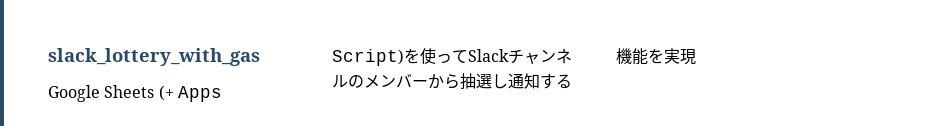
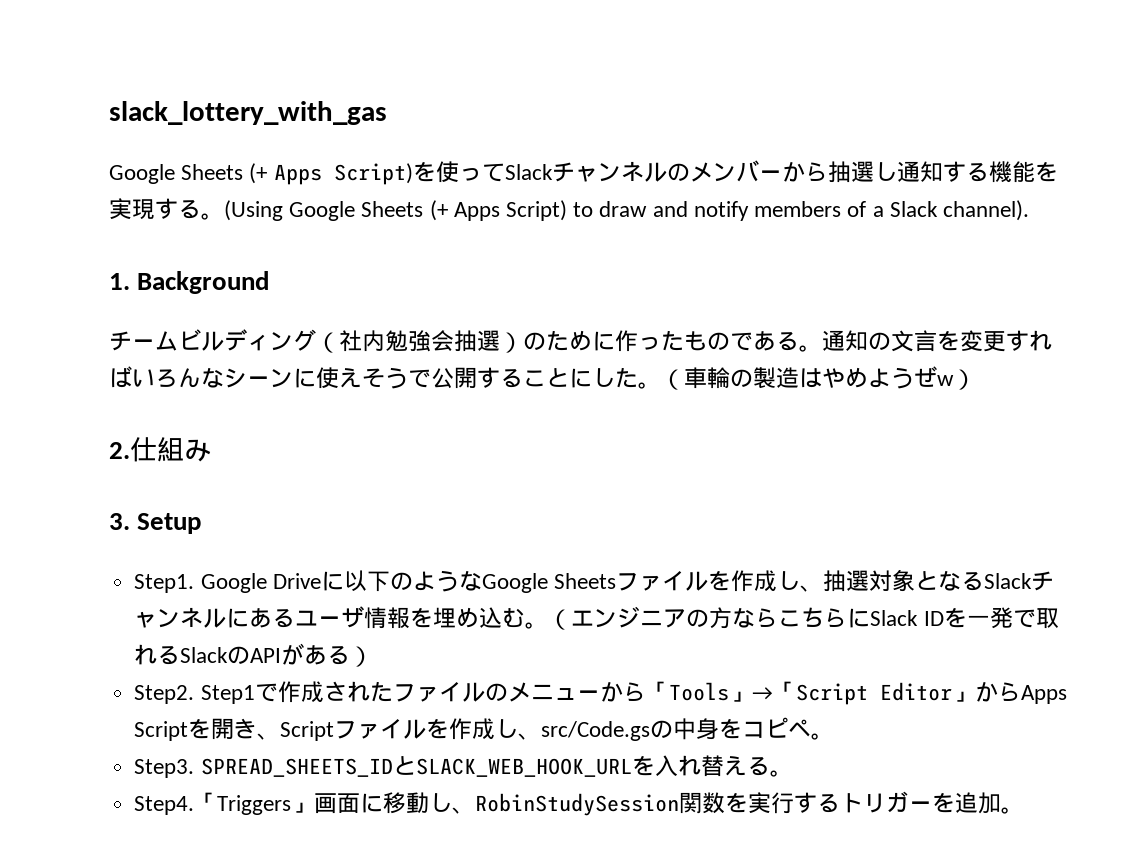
- Google Sheets (+ Apps Script)を使ってSlackチャンネルのメンバーから抽選し通知する機能を実現
+ Google Sheets (+ Apps Script)を使ってSlackチャンネルのメンバーから抽選し通知する機能を実現する。(Using Google Sheets (+ Apps Script) to draw and notify members of a Slack channel).
+ 1. Background
+ チームビルディング（社内勉強会抽選）のために作ったものである。通知の文言を変更すればいろんなシーンに使えそうで公開することにした。（車輪の製造はやめようぜw）
+ 2.仕組み
+ 3. Setup
+ Step1. Google Driveに以下のようなGoogle Sheetsファイルを作成し、抽選対象となるSlackチャンネルにあるユーザ情報を埋め込む。（エンジニアの方ならこちらにSlack IDを一発で取れるSlackのAPIがある）
+ Step2. Step1で作成されたファイルのメニューから「Tools」→「Script Editor」からApps Scriptを開き、Scriptファイルを作成し、src/Code.gsの中身をコピペ。
+ Step3. SPREAD_SHEETS_IDとSLACK_WEB_HOOK_URLを入れ替える。
+ Step4.「Triggers」画面に移動し、RobinStudySession関数を実行するトリガーを追加。

